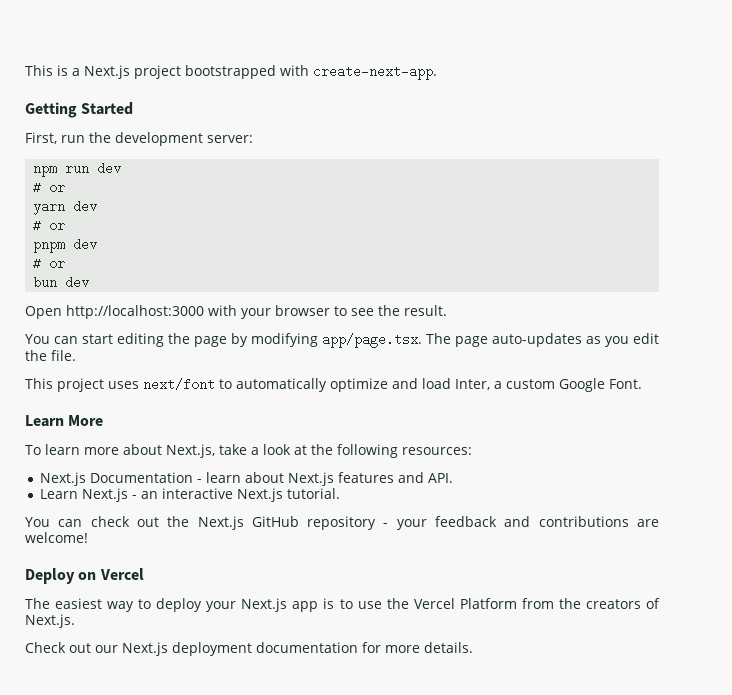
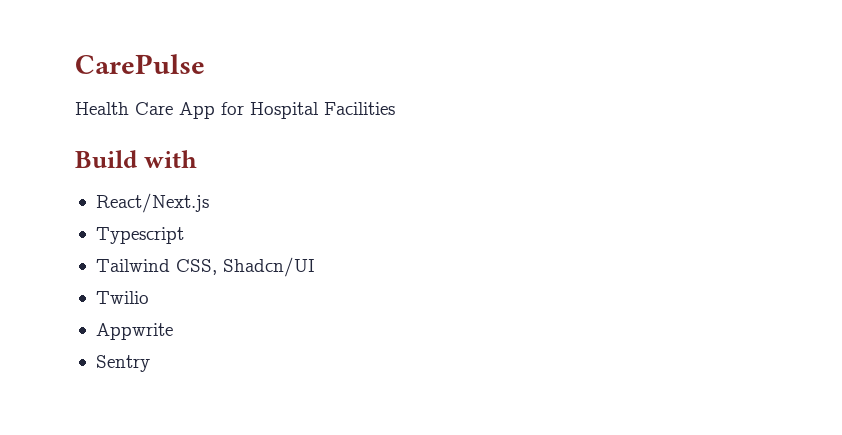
- This is a Next.js project bootstrapped with create-next-app.
- Getting Started
- First, run the development server:
- npm run dev
- # or
- yarn dev
- # or
- pnpm dev
- # or
- bun dev
- Open http://localhost:3000 with your browser to see the result.
- You can start editing the page by modifying app/page.tsx. The page auto-updates as you edit the file.
- This project uses next/font to automatically optimize and load Inter, a custom Google Font.
- Learn More
- To learn more about Next.js, take a look at the following resources:
- Next.js Documentation - learn about Next.js features and API.
- Learn Next.js - an interactive Next.js tutorial.
- You can check out the Next.js GitHub repository - your feedback and contributions are welcome!
- Deploy on Vercel
- The easiest way to deploy your Next.js app is to use the Vercel Platform from the creators of Next.js.
- Check out our Next.js deployment documentation for more details.
+ CarePulse
+ Health Care App for Hospital Facilities
+ Build with
+ React/Next.js
+ Typescript
+ Tailwind CSS, Shadcn/UI
+ Twilio
+ Appwrite
+ Sentry

